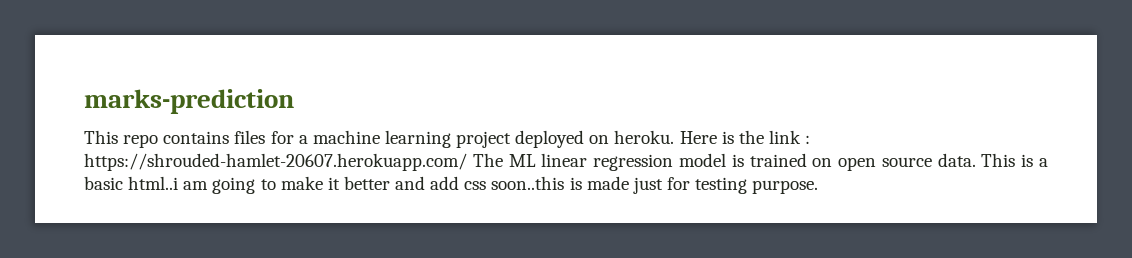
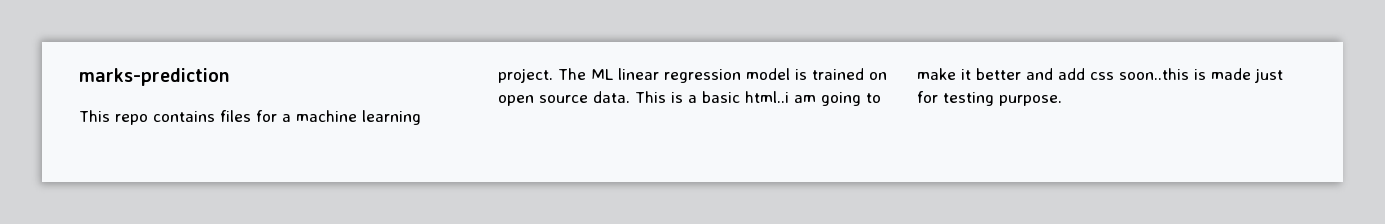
- This repo contains files for a machine learning project deployed on heroku. Here is the link : https://shrouded-hamlet-20607.herokuapp.com/ The ML linear regression model is trained on open source data.
+ This repo contains files for a machine learning project. The ML linear regression model is trained on open source data.

